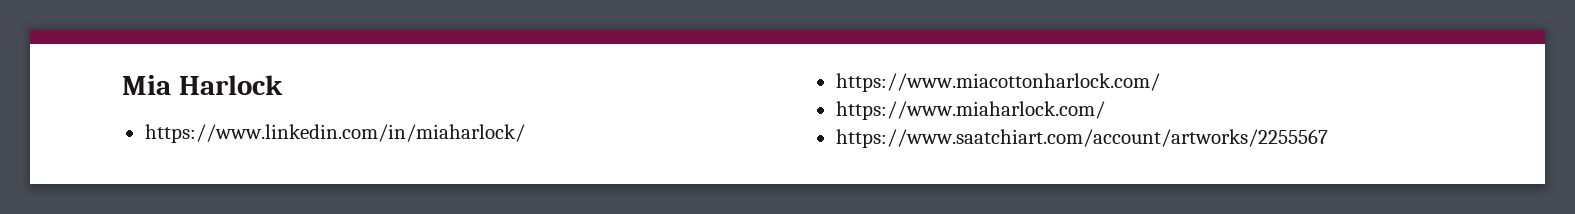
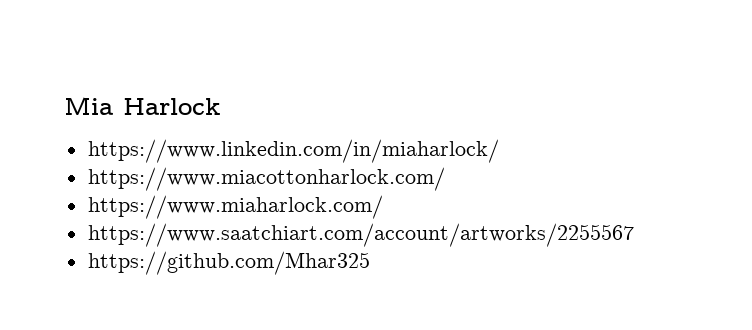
+ https://github.com/Mhar325

